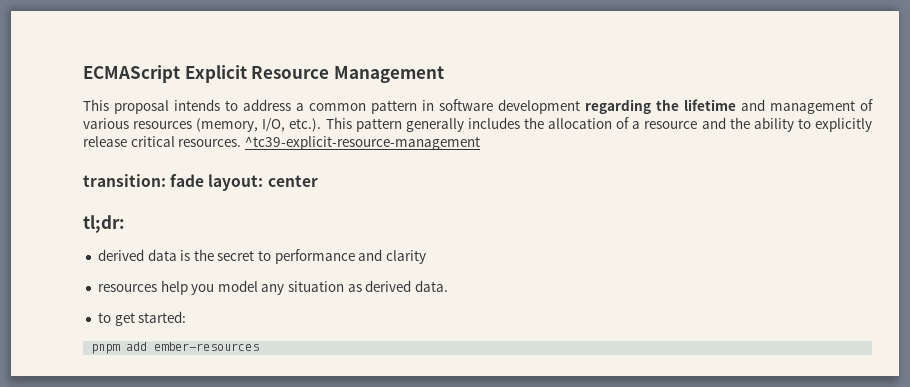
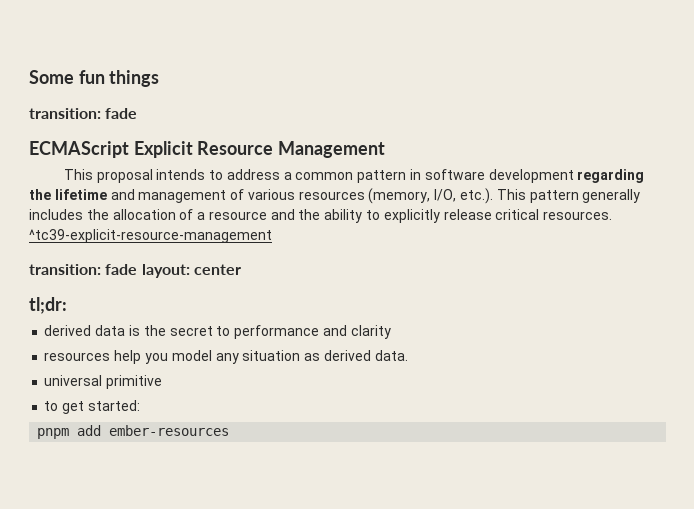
+ Some fun things
+ transition: fade
+ universal primitive

